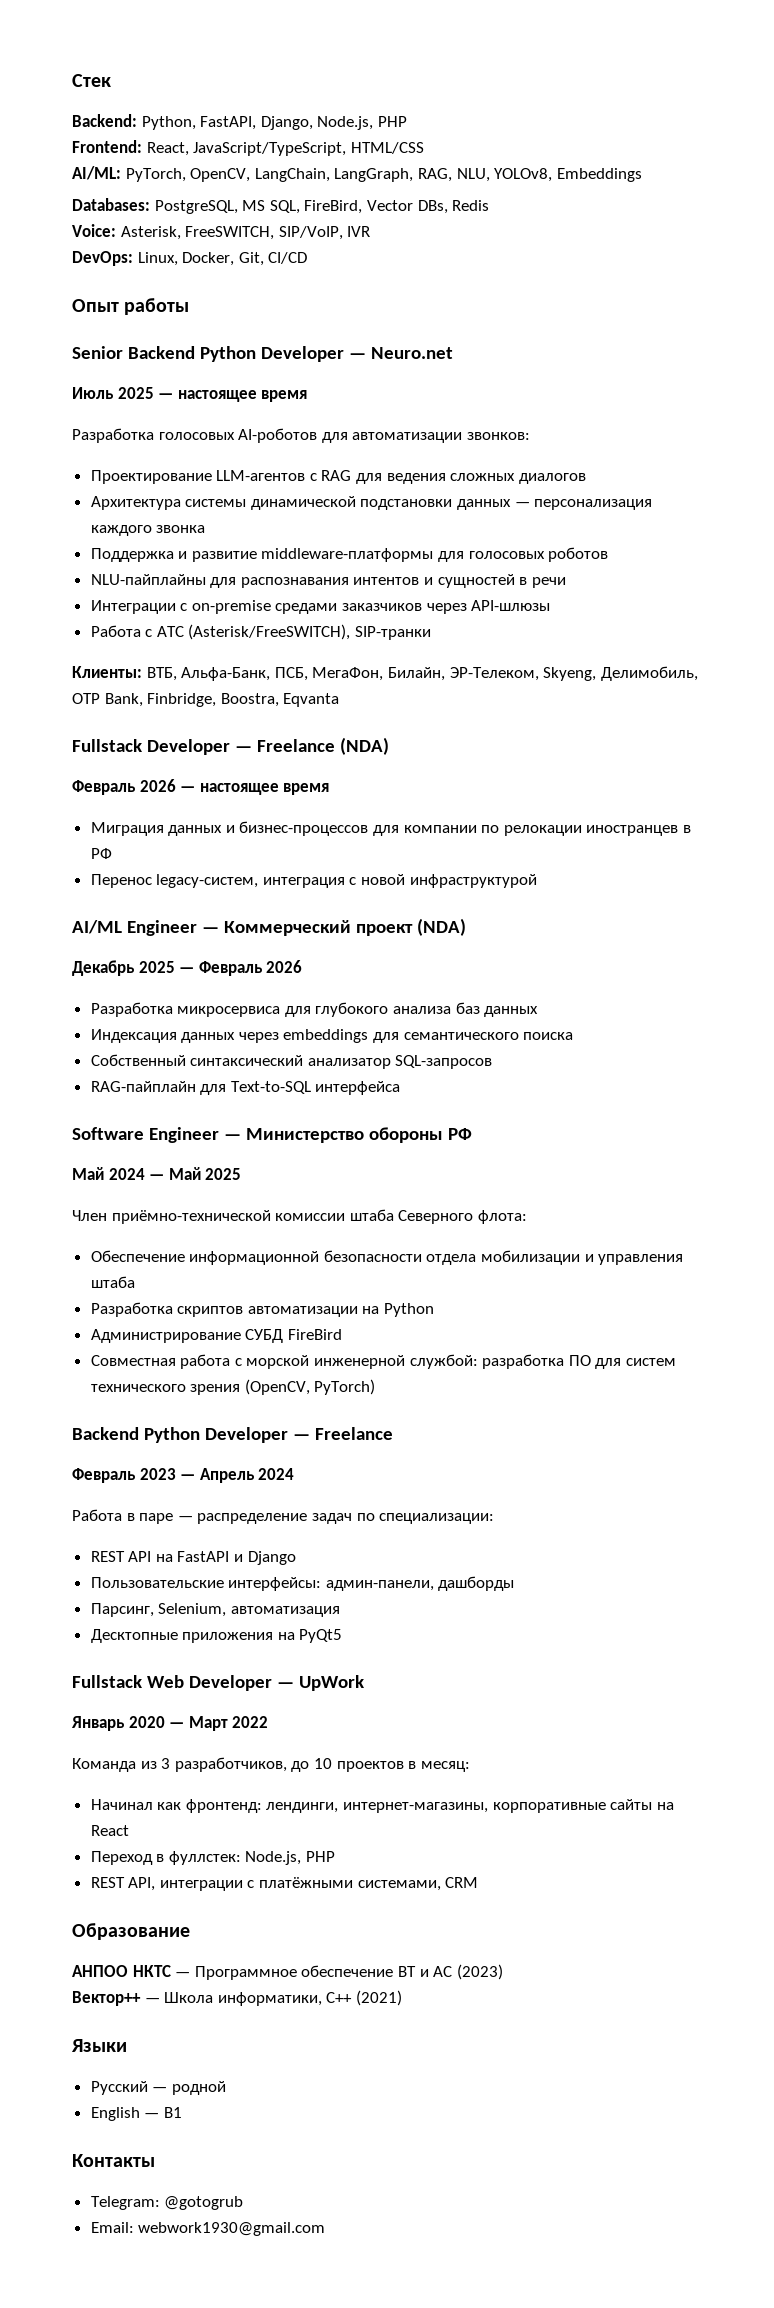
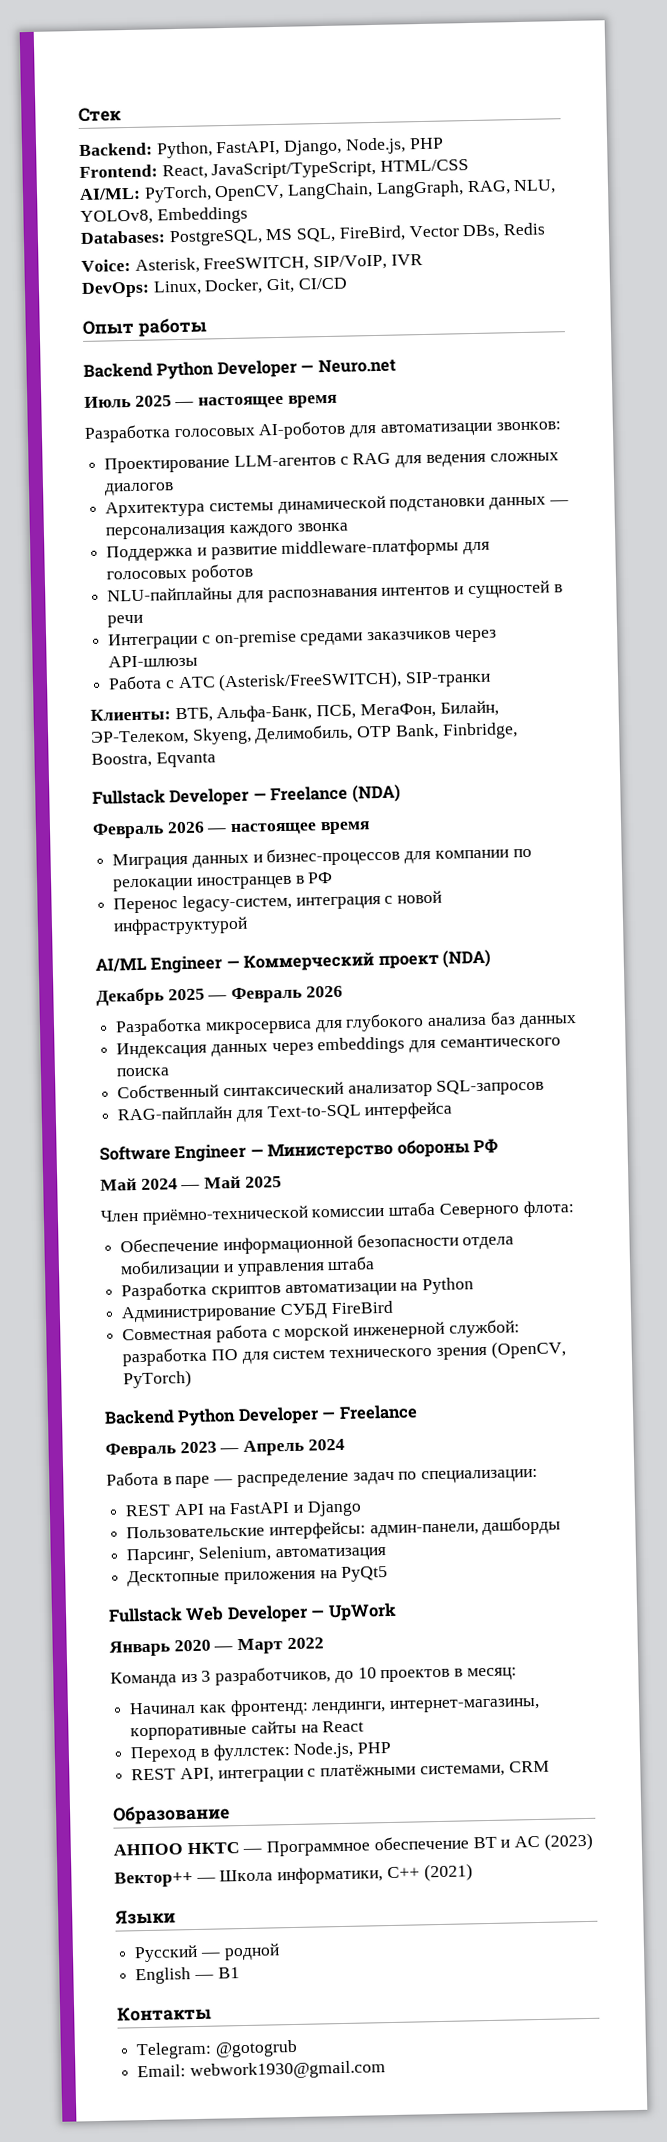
- Senior Backend Python Developer — Neuro.net
+ Backend Python Developer — Neuro.net

